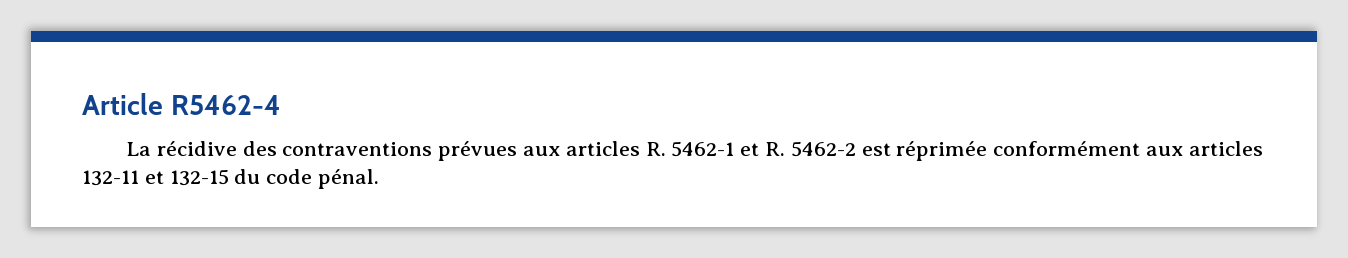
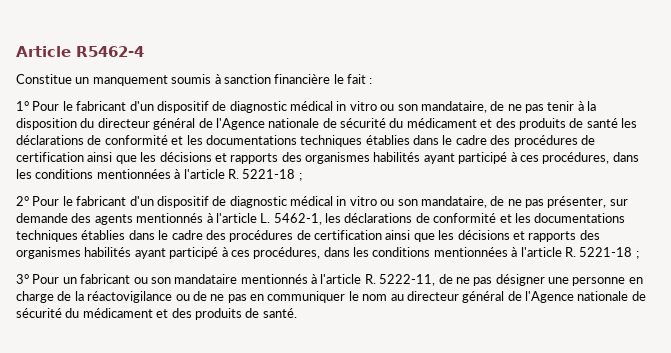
- La récidive des contraventions prévues aux articles R. 5462-1 et R. 5462-2 est réprimée conformément aux articles 132-11 et 132-15 du code pénal.
+ Constitue un manquement soumis à sanction financière le fait :
+ 1° Pour le fabricant d'un dispositif de diagnostic médical in vitro ou son mandataire, de ne pas tenir à la disposition du directeur général de l'Agence nationale de sécurité du médicament et des produits de santé les déclarations de conformité et les documentations techniques établies dans le cadre des procédures de certification ainsi que les décisions et rapports des organismes habilités ayant participé à ces procédures, dans les conditions mentionnées à l'article R. 5221-18 ;
+ 2° Pour le fabricant d'un dispositif de diagnostic médical in vitro ou son mandataire, de ne pas présenter, sur demande des agents mentionnés à l'article L. 5462-1, les déclarations de conformité et les documentations techniques établies dans le cadre des procédures de certification ainsi que les décisions et rapports des organismes habilités ayant participé à ces procédures, dans les conditions mentionnées à l'article R. 5221-18 ;
+ 3° Pour un fabricant ou son mandataire mentionnés à l'article R. 5222-11, de ne pas désigner une personne en charge de la réactovigilance ou de ne pas en communiquer le nom au directeur général de l'Agence nationale de sécurité du médicament et des produits de santé.

